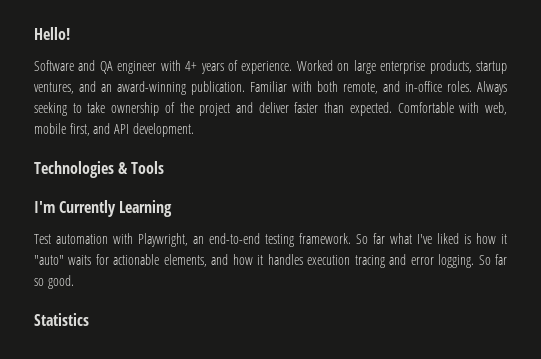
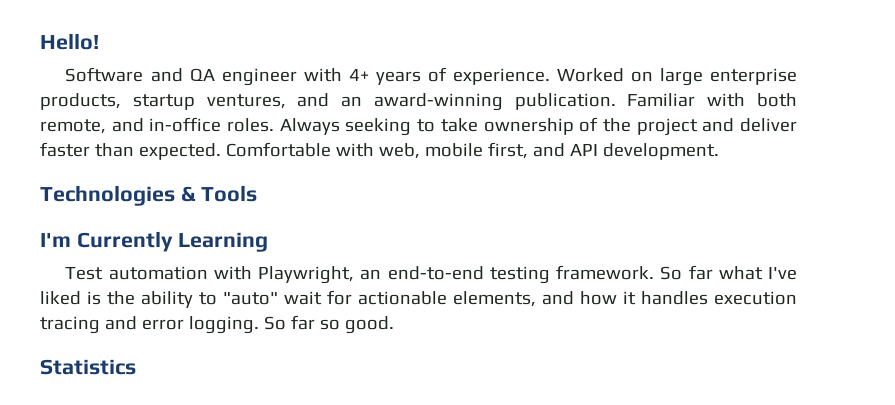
- So far what I've liked is how it "auto" waits for actionable elements, and how it handles execution tracing and error logging.
+ So far what I've liked is the ability to "auto" wait for actionable elements, and how it handles execution tracing and error logging.

